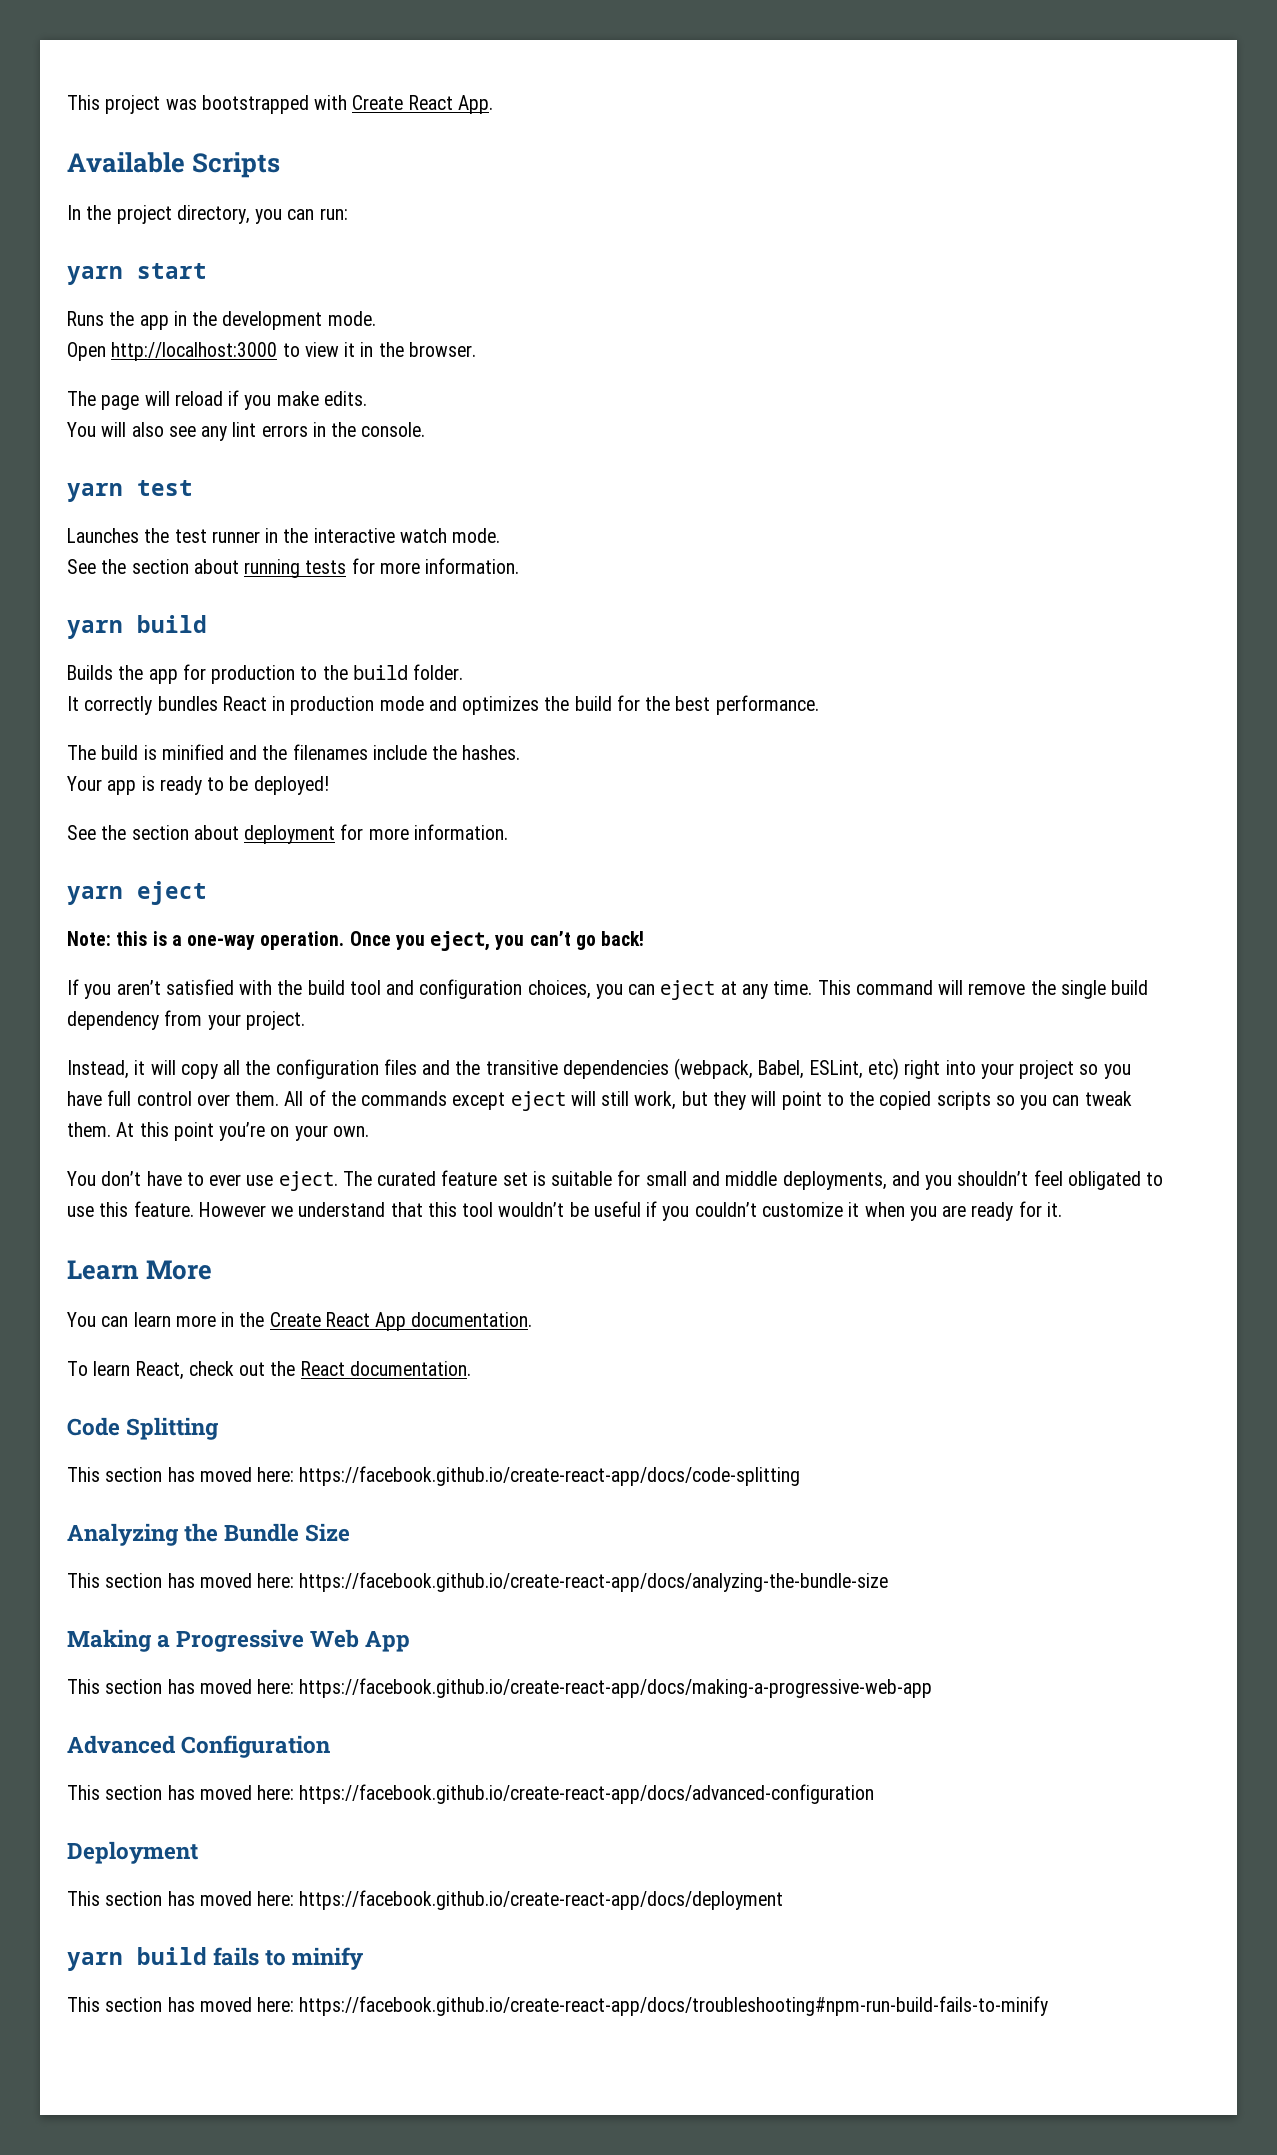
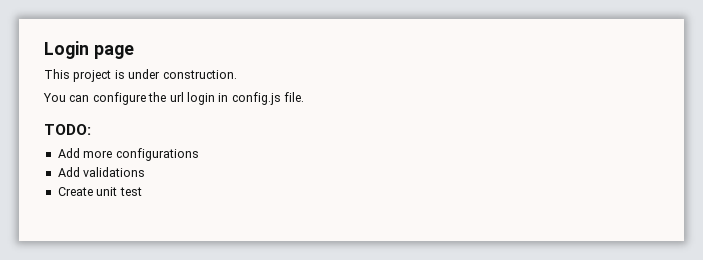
- This project was bootstrapped with Create React App.
- Available Scripts
- In the project directory, you can run:
- yarn start
- Runs the app in the development mode.
- Open http://localhost:3000 to view it in the browser.
- The page will reload if you make edits.
- You will also see any lint errors in the console.
- yarn test
- Launches the test runner in the interactive watch mode.
- See the section about running tests for more information.
- yarn build
- Builds the app for production to the build folder.
- It correctly bundles React in production mode and optimizes the build for the best performance.
- The build is minified and the filenames include the hashes.
- Your app is ready to be deployed!
- See the section about deployment for more information.
- yarn eject
- Note: this is a one-way operation. Once you eject, you can’t go back!
- If you aren’t satisfied with the build tool and configuration choices, you can eject at any time. This command will remove the single build dependency from your project.
- Instead, it will copy all the configuration files and the transitive dependencies (webpack, Babel, ESLint, etc) right into your project so you have full control over them. All of the commands except eject will still work, but they will point to the copied scripts so you can tweak them. At this point you’re on your own.
- You don’t have to ever use eject. The curated feature set is suitable for small and middle deployments, and you shouldn’t feel obligated to use this feature. However we understand that this tool wouldn’t be useful if you couldn’t customize it when you are ready for it.
- Learn More
- You can learn more in the Create React App documentation.
- To learn React, check out the React documentation.
- Code Splitting
- This section has moved here: https://facebook.github.io/create-react-app/docs/code-splitting
- Analyzing the Bundle Size
- This section has moved here: https://facebook.github.io/create-react-app/docs/analyzing-the-bundle-size
- Making a Progressive Web App
- This section has moved here: https://facebook.github.io/create-react-app/docs/making-a-progressive-web-app
- Advanced Configuration
- This section has moved here: https://facebook.github.io/create-react-app/docs/advanced-configuration
- Deployment
- This section has moved here: https://facebook.github.io/create-react-app/docs/deployment
- yarn build fails to minify
- This section has moved here: https://facebook.github.io/create-react-app/docs/troubleshooting#npm-run-build-fails-to-minify
+ Login page
+ This project is under construction.
+ You can configure the url login in config.js file.
+ TODO:
+ Add more configurations
+ Add validations
+ Create unit test

